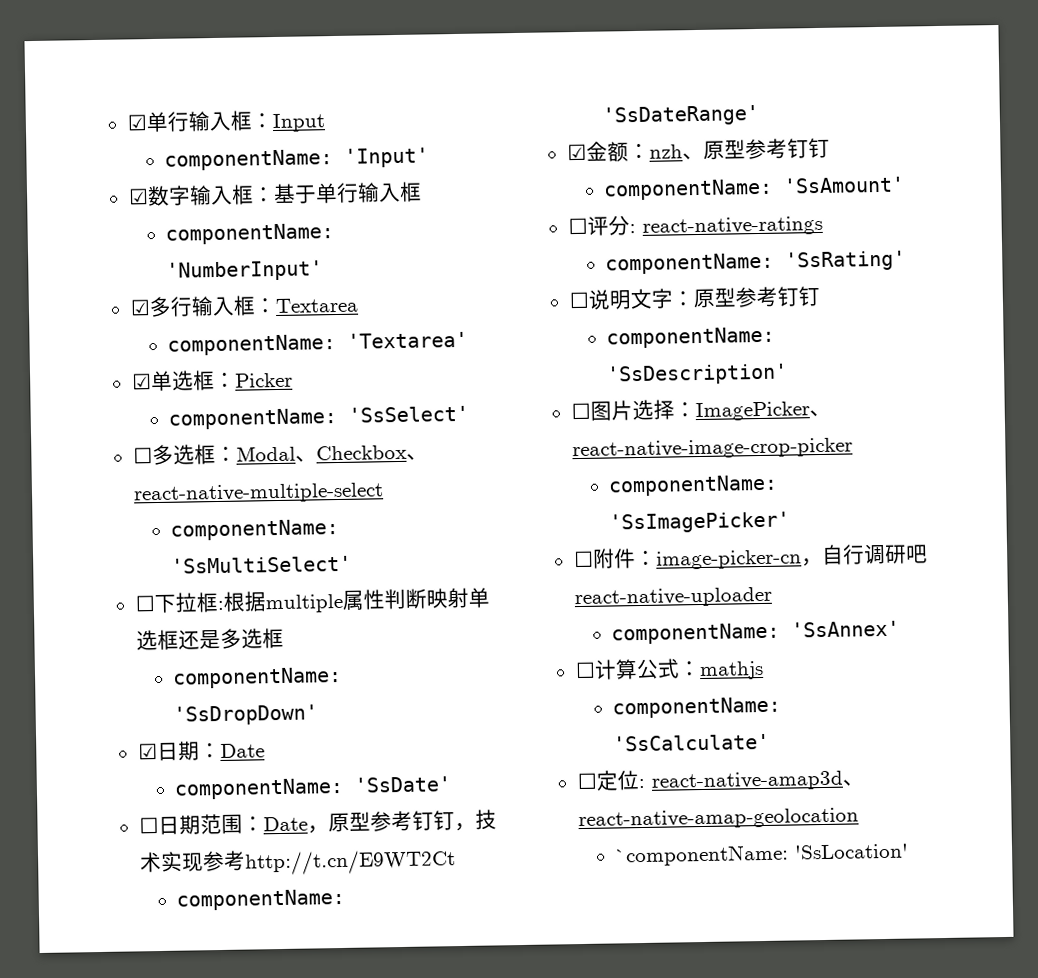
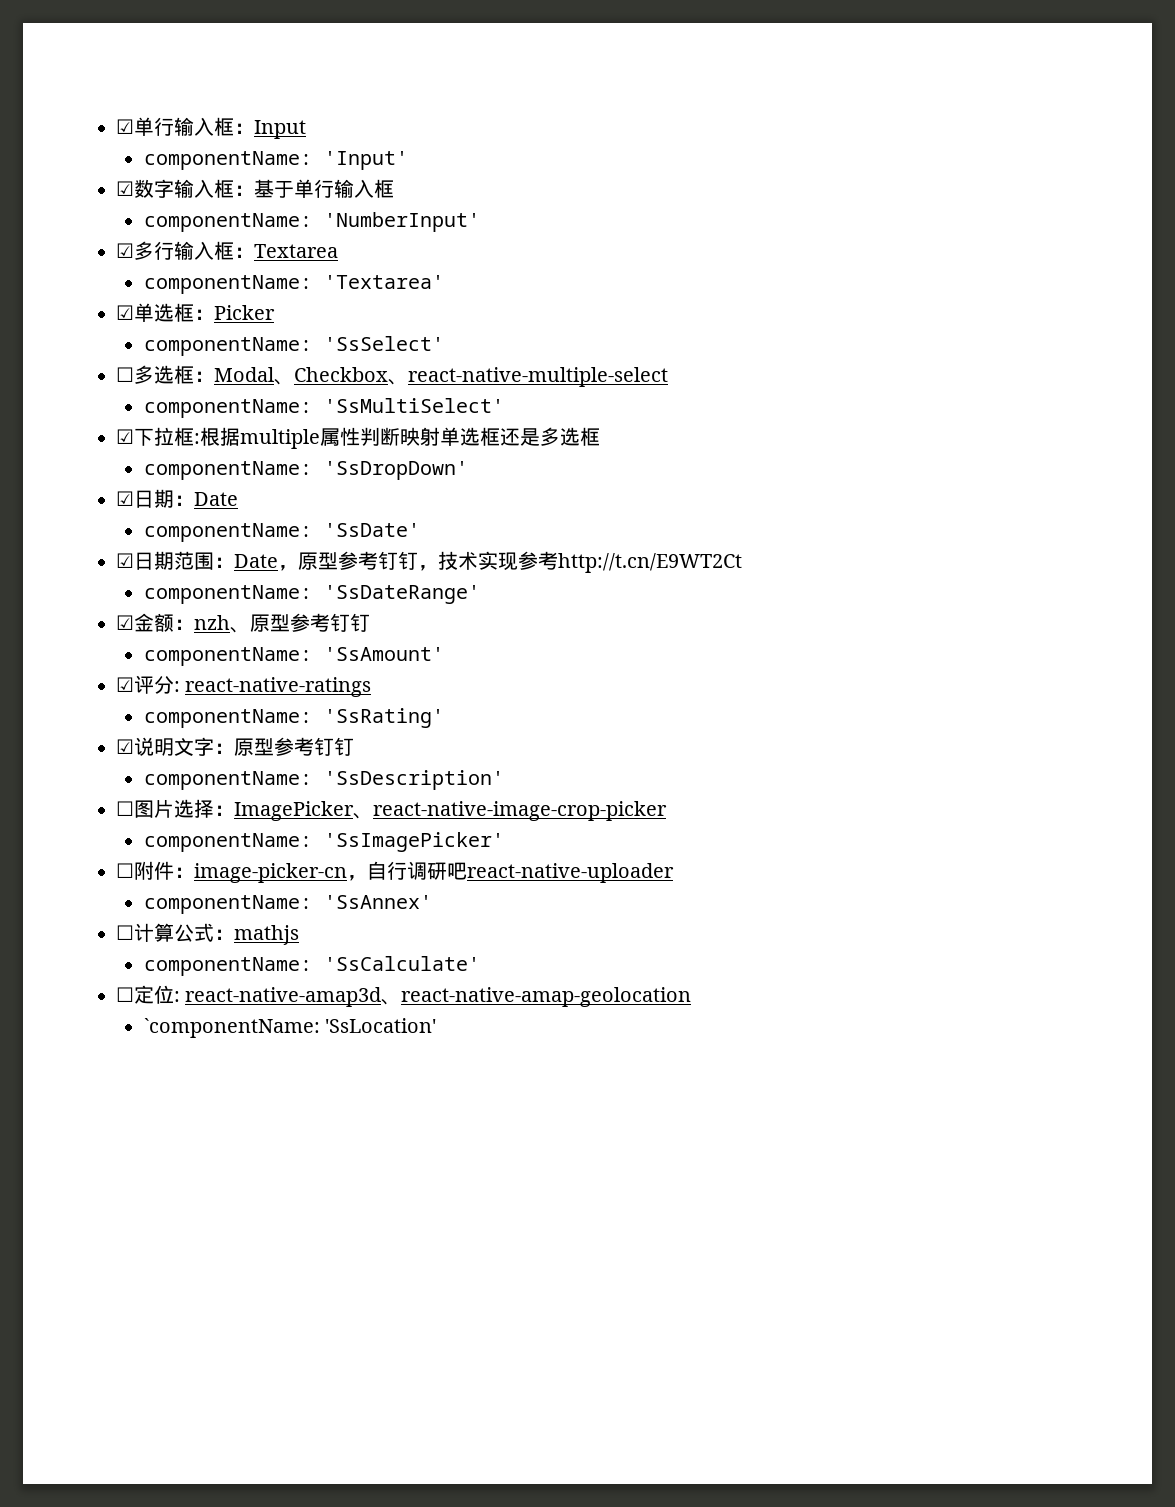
- ☐下拉框:根据multiple属性判断映射单选框还是多选框
+ ☑下拉框:根据multiple属性判断映射单选框还是多选框
- ☐日期范围：Date，原型参考钉钉，技术实现参考http://t.cn/E9WT2Ct
+ ☑日期范围：Date，原型参考钉钉，技术实现参考http://t.cn/E9WT2Ct
- ☐评分: react-native-ratings
+ ☑评分: react-native-ratings
- ☐说明文字：原型参考钉钉
+ ☑说明文字：原型参考钉钉

